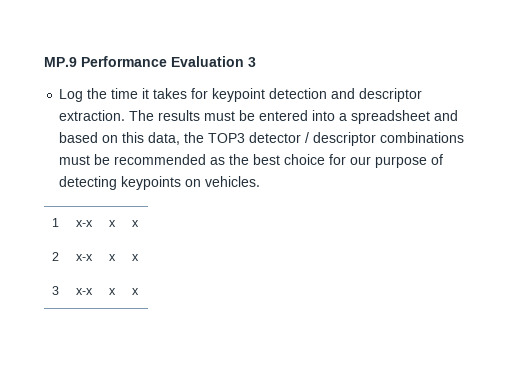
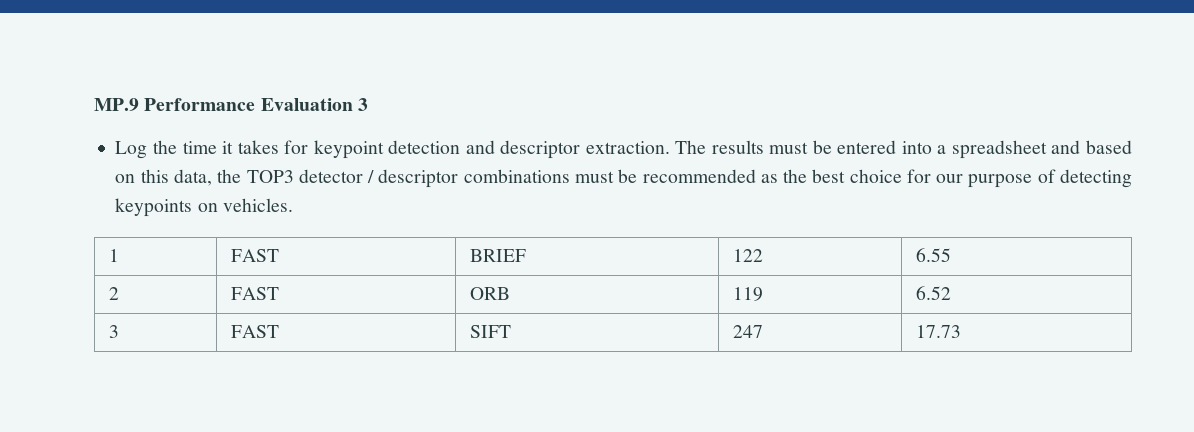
- 1 | x-x | x | x
- 2 | x-x | x | x
- 3 | x-x | x | x
+ 1 | FAST | BRIEF | 122 | 6.55
+ 2 | FAST | ORB | 119 | 6.52
+ 3 | FAST | SIFT | 247 | 17.73

